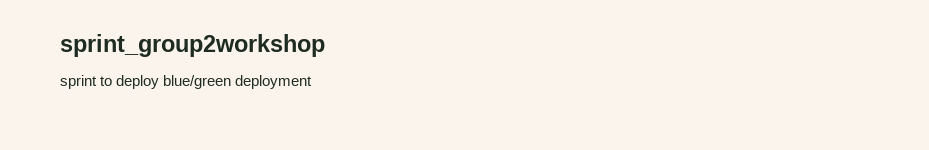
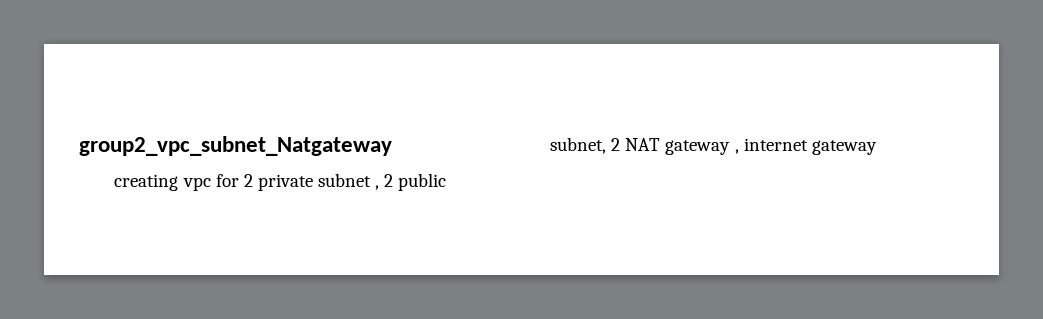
- sprint_group2workshop
- sprint to deploy blue/green deployment
+ group2_vpc_subnet_Natgateway
+ creating vpc for 2 private subnet , 2 public subnet, 2 NAT gateway , internet gateway

